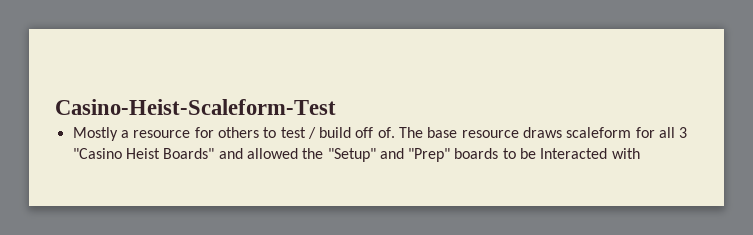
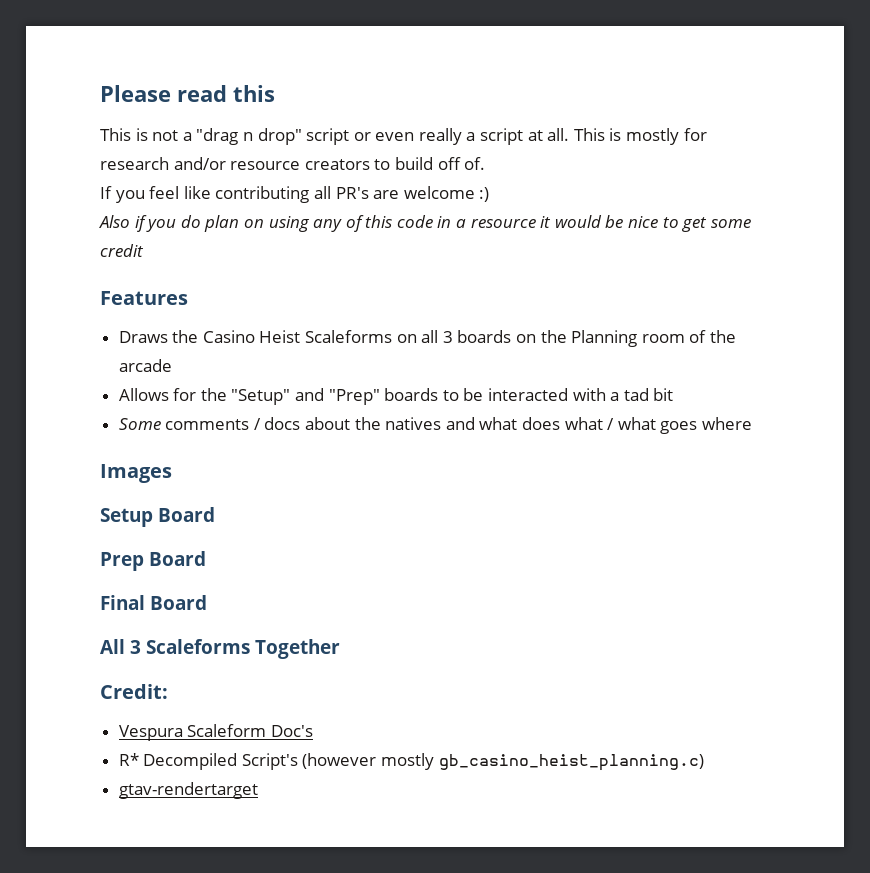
- Casino-Heist-Scaleform-Test
- Mostly a resource for others to test / build off of. The base resource draws scaleform for all 3 "Casino Heist Boards" and allowed the "Setup" and "Prep" boards to be Interacted with
+ Please read this
+ This is not a "drag n drop" script or even really a script at all. This is mostly for research and/or resource creators to build off of.
+ If you feel like contributing all PR's are welcome :)
+ Also if you do plan on using any of this code in a resource it would be nice to get some credit
+ Features
+ Draws the Casino Heist Scaleforms on all 3 boards on the Planning room of the arcade
+ Allows for the "Setup" and "Prep" boards to be interacted with a tad bit
+ Some comments / docs about the natives and what does what / what goes where
+ Images
+ Setup Board
+ Prep Board
+ Final Board
+ All 3 Scaleforms Together
+ Credit:
+ Vespura Scaleform Doc's
+ R* Decompiled Script's (however mostly gb_casino_heist_planning.c)
+ gtav-rendertarget

